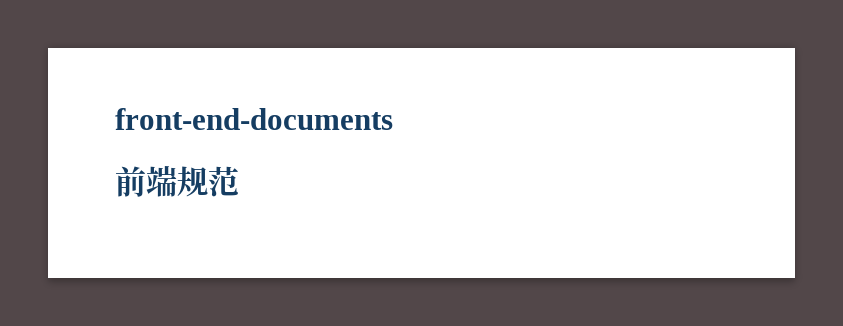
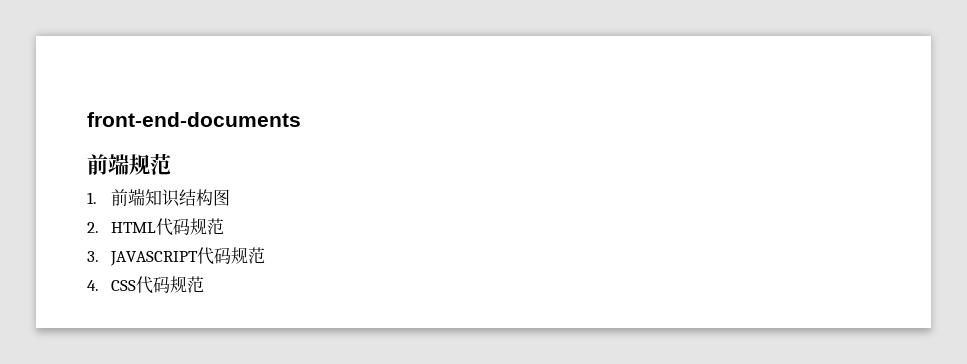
+ 1.前端知识结构图
+ 2. HTML代码规范
+ 3. JAVASCRIPT代码规范
+ 4. CSS代码规范

